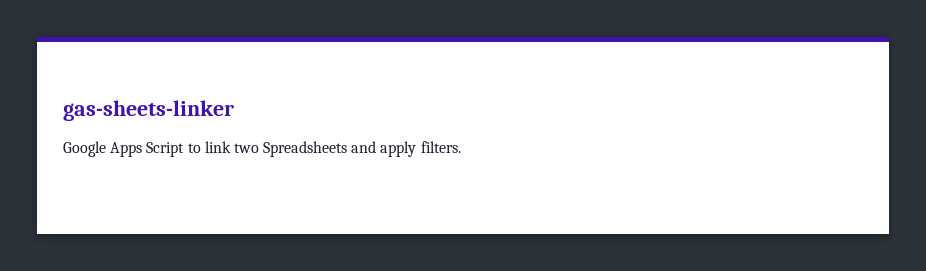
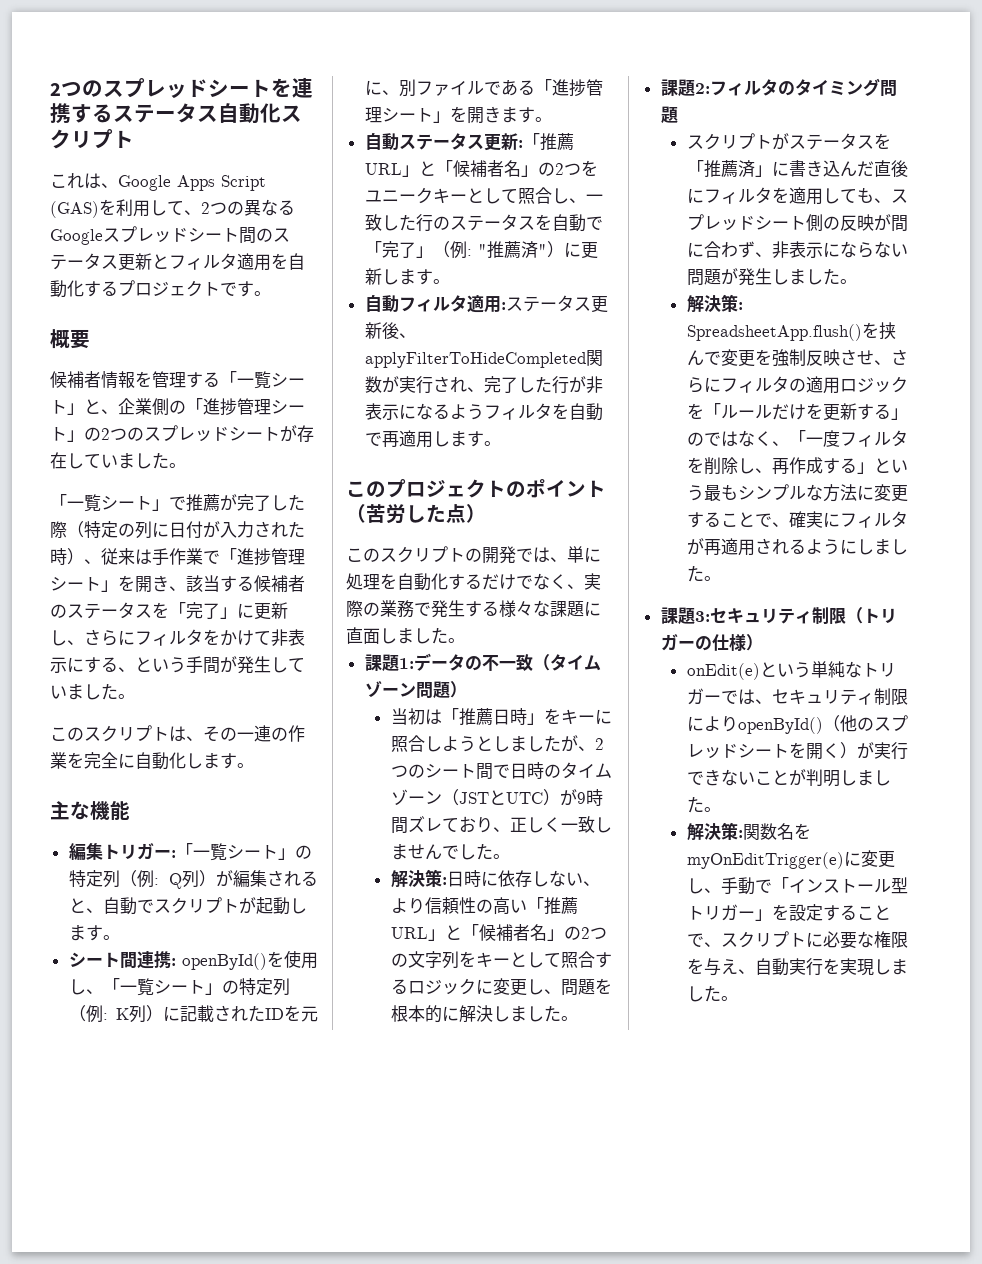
- gas-sheets-linker
- Google Apps Script to link two Spreadsheets and apply filters.
+ 2つのスプレッドシートを連携するステータス自動化スクリプト
+ これは、Google Apps Script (GAS)を利用して、2つの異なるGoogleスプレッドシート間のステータス更新とフィルタ適用を自動化するプロジェクトです。
+ 概要
+ 候補者情報を管理する「一覧シート」と、企業側の「進捗管理シート」の2つのスプレッドシートが存在していました。
+ 「一覧シート」で推薦が完了した際（特定の列に日付が入力された時）、従来は手作業で「進捗管理シート」を開き、該当する候補者のステータスを「完了」に更新し、さらにフィルタをかけて非表示にする、という手間が発生していました。
+ このスクリプトは、その一連の作業を完全に自動化します。
+ 主な機能
+ 編集トリガー:「一覧シート」の特定列（例: Q列）が編集されると、自動でスクリプトが起動します。
+ シート間連携: openById()を使用し、「一覧シート」の特定列（例: K列）に記載されたIDを元に、別ファイルである「進捗管理シート」を開きます。
+ 自動ステータス更新:「推薦URL」と「候補者名」の2つをユニークキーとして照合し、一致した行のステータスを自動で「完了」（例: "推薦済"）に更新します。
+ 自動フィルタ適用:ステータス更新後、applyFilterToHideCompleted関数が実行され、完了した行が非表示になるようフィルタを自動で再適用します。
+ このプロジェクトのポイント（苦労した点）
+ このスクリプトの開発では、単に処理を自動化するだけでなく、実際の業務で発生する様々な課題に直面しました。
+ 課題1:データの不一致（タイムゾーン問題）
+ 当初は「推薦日時」をキーに照合しようとしましたが、2つのシート間で日時のタイムゾーン（JSTとUTC）が9時間ズレており、正しく一致しませんでした。
+ 解決策:日時に依存しない、より信頼性の高い「推薦URL」と「候補者名」の2つの文字列をキーとして照合するロジックに変更し、問題を根本的に解決しました。
+ 課題2:フィルタのタイミング問題
+ スクリプトがステータスを「推薦済」に書き込んだ直後にフィルタを適用しても、スプレッドシート側の反映が間に合わず、非表示にならない問題が発生しました。
+ 解決策: SpreadsheetApp.flush()を挟んで変更を強制反映させ、さらにフィルタの適用ロジックを「ルールだけを更新する」のではなく、「一度フィルタを削除し、再作成する」という最もシンプルな方法に変更することで、確実にフィルタが再適用されるようにしました。
+ 課題3:セキュリティ制限（トリガーの仕様）
+ onEdit(e)という単純なトリガーでは、セキュリティ制限によりopenById()（他のスプレッドシートを開く）が実行できないことが判明しました。
+ 解決策:関数名をmyOnEditTrigger(e)に変更し、手動で「インストール型トリガー」を設定することで、スクリプトに必要な権限を与え、自動実行を実現しました。

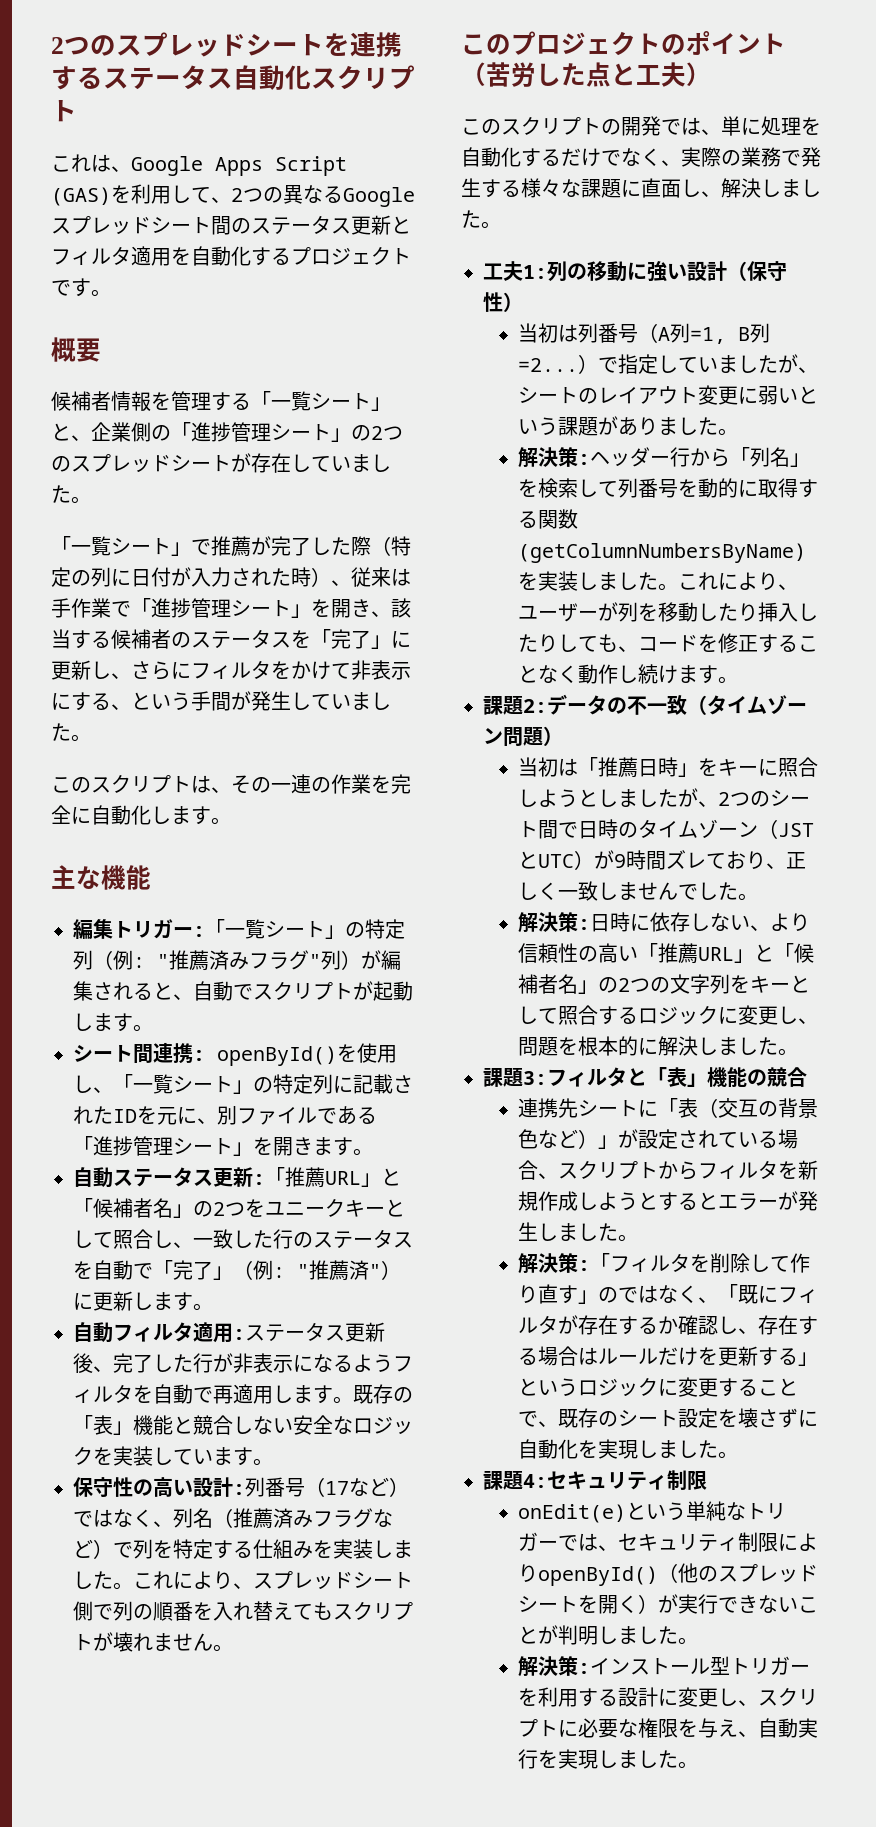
- 編集トリガー:「一覧シート」の特定列（例: Q列）が編集されると、自動でスクリプトが起動します。
+ 編集トリガー:「一覧シート」の特定列（例: "推薦済みフラグ"列）が編集されると、自動でスクリプトが起動します。
- シート間連携: openById()を使用し、「一覧シート」の特定列（例: K列）に記載されたIDを元に、別ファイルである「進捗管理シート」を開きます。
+ シート間連携: openById()を使用し、「一覧シート」の特定列に記載されたIDを元に、別ファイルである「進捗管理シート」を開きます。
- 自動フィルタ適用:ステータス更新後、applyFilterToHideCompleted関数が実行され、完了した行が非表示になるようフィルタを自動で再適用します。
+ 自動フィルタ適用:ステータス更新後、完了した行が非表示になるようフィルタを自動で再適用します。既存の「表」機能と競合しない安全なロジックを実装しています。
+ 保守性の高い設計:列番号（17など）ではなく、列名（推薦済みフラグなど）で列を特定する仕組みを実装しました。これにより、スプレッドシート側で列の順番を入れ替えてもスクリプトが壊れません。
- このプロジェクトのポイント（苦労した点）
+ このプロジェクトのポイント（苦労した点と工夫）
- このスクリプトの開発では、単に処理を自動化するだけでなく、実際の業務で発生する様々な課題に直面しました。
- 課題1:データの不一致（タイムゾーン問題）
+ このスクリプトの開発では、単に処理を自動化するだけでなく、実際の業務で発生する様々な課題に直面し、解決しました。
+ 工夫1:列の移動に強い設計（保守性）
+ 当初は列番号（A列=1, B列=2...）で指定していましたが、シートのレイアウト変更に弱いという課題がありました。
+ 解決策:ヘッダー行から「列名」を検索して列番号を動的に取得する関数(getColumnNumbersByName)を実装しました。これにより、ユーザーが列を移動したり挿入したりしても、コードを修正することなく動作し続けます。
+ 課題2:データの不一致（タイムゾーン問題）
- 課題2:フィルタのタイミング問題
- スクリプトがステータスを「推薦済」に書き込んだ直後にフィルタを適用しても、スプレッドシート側の反映が間に合わず、非表示にならない問題が発生しました。
+ 課題3:フィルタと「表」機能の競合
+ 連携先シートに「表（交互の背景色など）」が設定されている場合、スクリプトからフィルタを新規作成しようとするとエラーが発生しました。
- 解決策: SpreadsheetApp.flush()を挟んで変更を強制反映させ、さらにフィルタの適用ロジックを「ルールだけを更新する」のではなく、「一度フィルタを削除し、再作成する」という最もシンプルな方法に変更することで、確実にフィルタが再適用されるようにしました。
- 課題3:セキュリティ制限（トリガーの仕様）
+ 解決策:「フィルタを削除して作り直す」のではなく、「既にフィルタが存在するか確認し、存在する場合はルールだけを更新する」というロジックに変更することで、既存のシート設定を壊さずに自動化を実現しました。
+ 課題4:セキュリティ制限
- 解決策:関数名をmyOnEditTrigger(e)に変更し、手動で「インストール型トリガー」を設定することで、スクリプトに必要な権限を与え、自動実行を実現しました。
+ 解決策:インストール型トリガーを利用する設計に変更し、スクリプトに必要な権限を与え、自動実行を実現しました。

